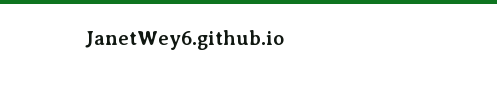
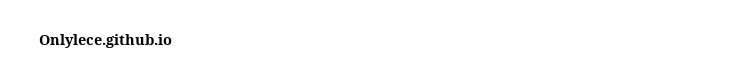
- JanetWey6.github.io
+ Onlylece.github.io

